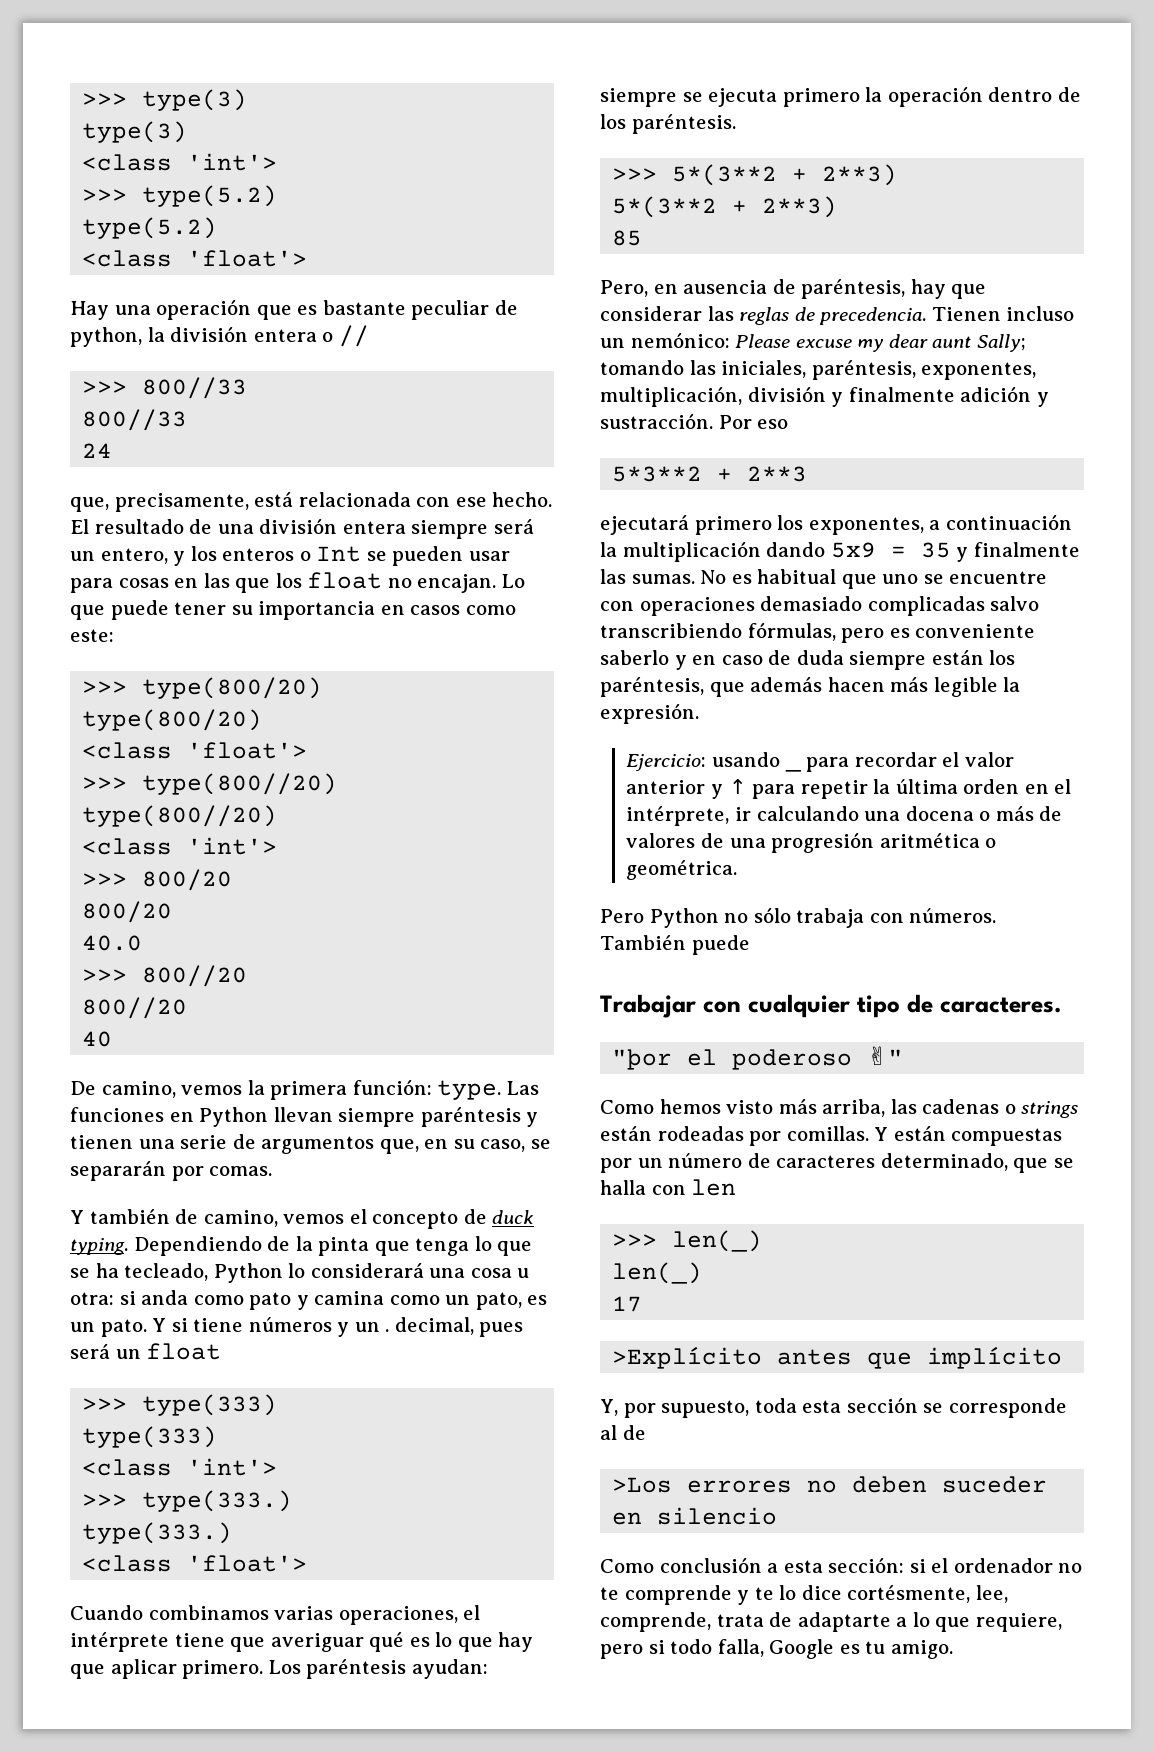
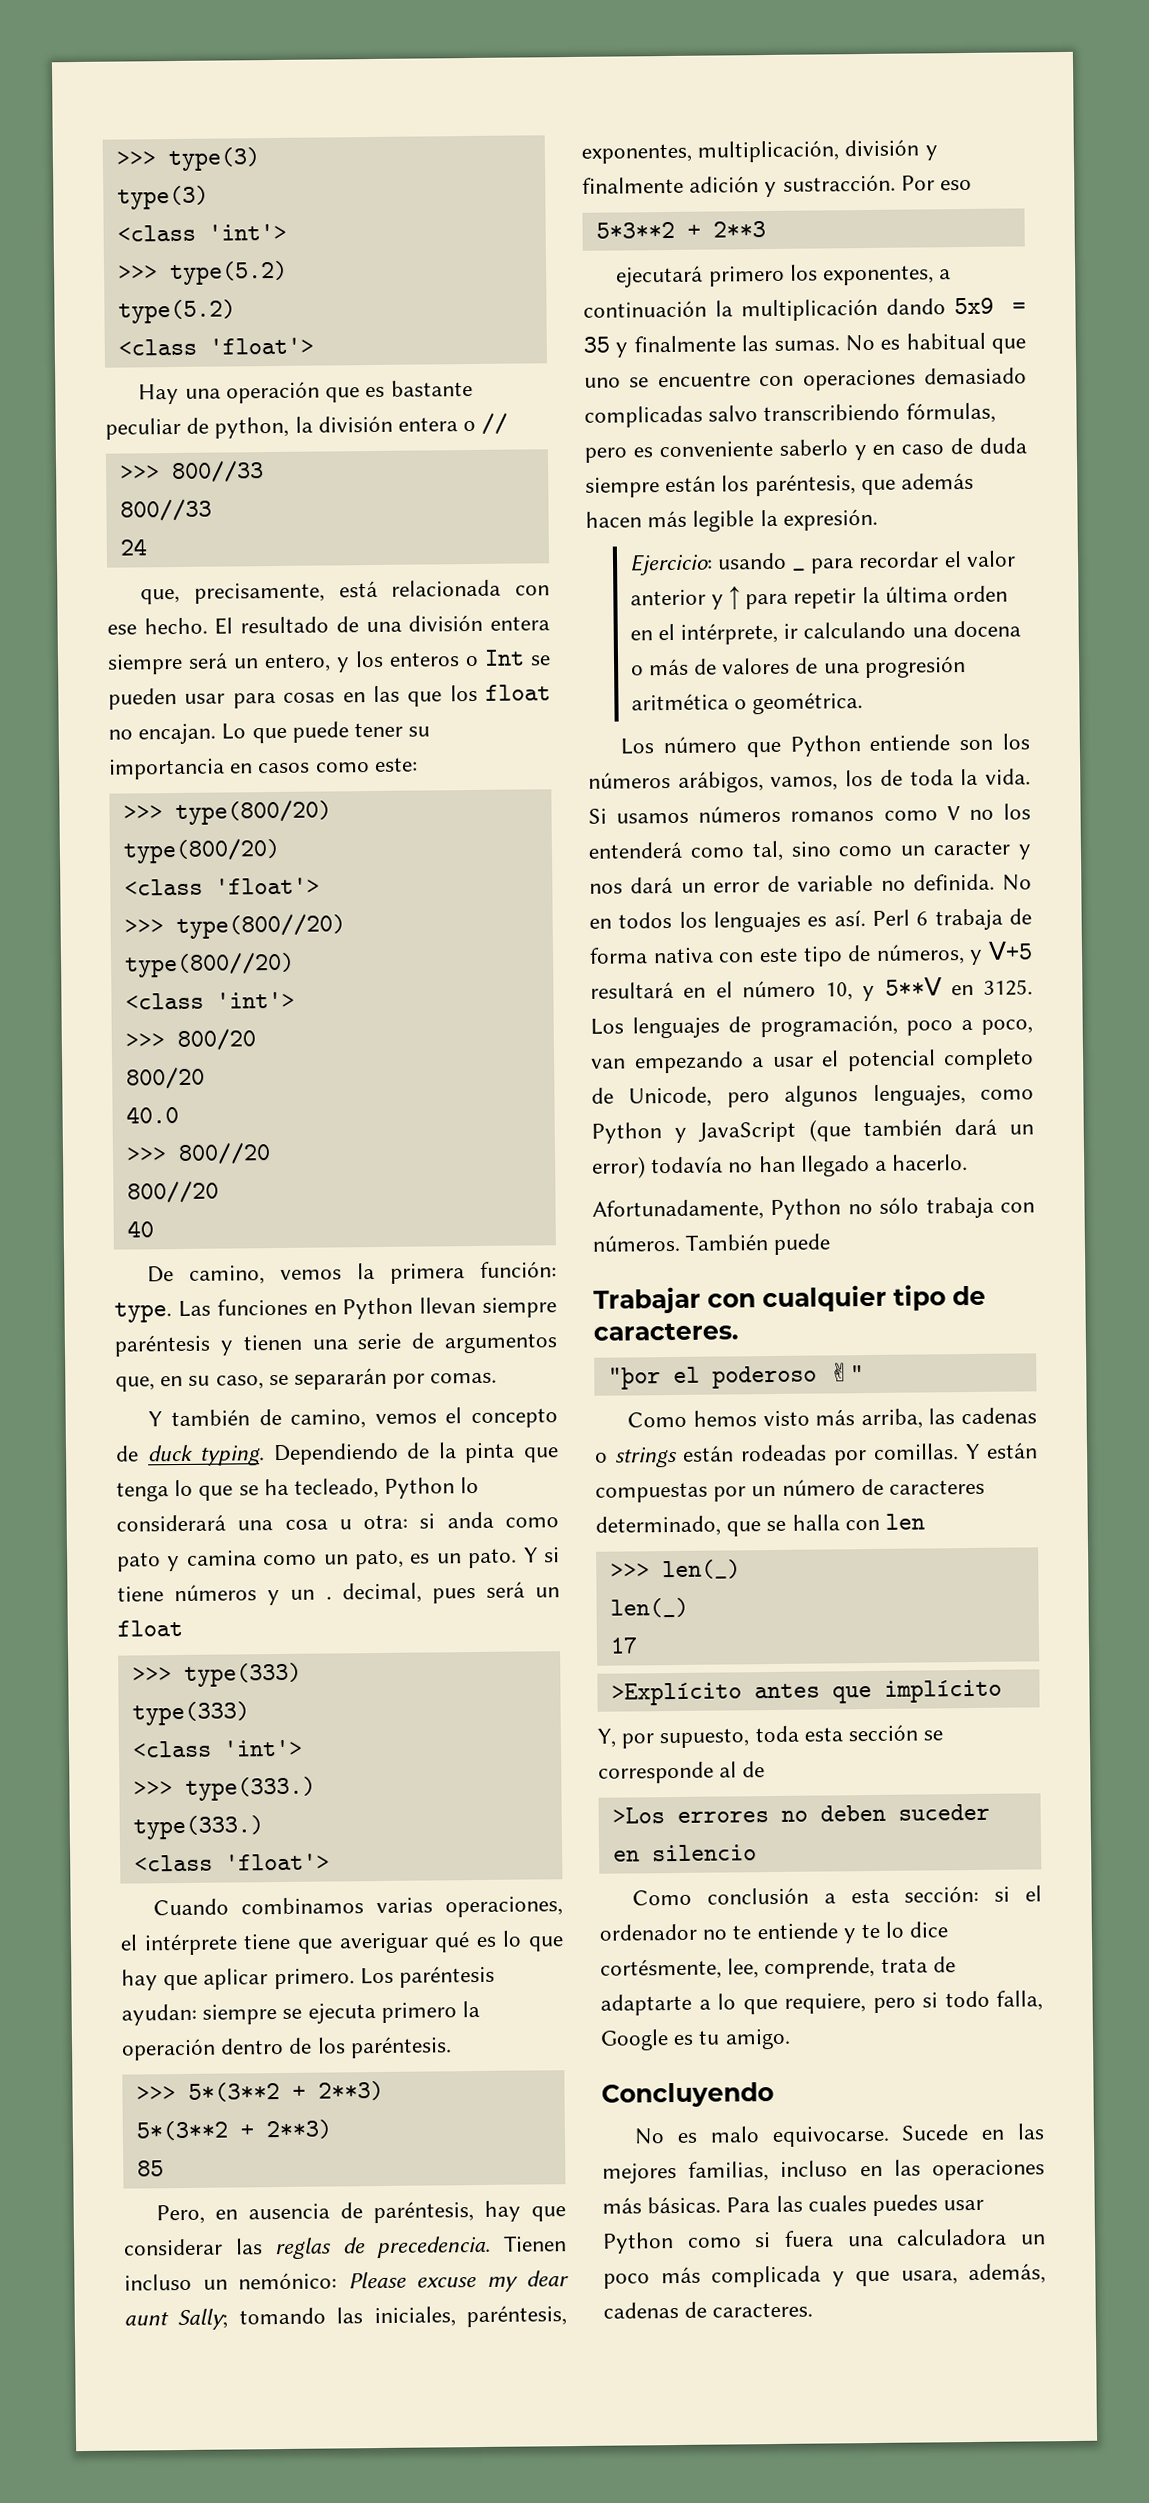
- Pero Python no sólo trabaja con números.
+ Los número que Python entiende son los números arábigos, vamos, los de toda la vida. Si usamos números romanos como Ⅴ no los entenderá como tal, sino como un caracter y nos dará un error de variable no definida. No en todos los lenguajes es así. Perl 6 trabaja de forma nativa con este tipo de números, y Ⅴ+5 resultará en el número 10, y 5**Ⅴ en 3125. Los lenguajes de programación, poco a poco, van empezando a usar el potencial completo de Unicode, pero algunos lenguajes, como Python y JavaScript (que también dará un error) todavía no han llegado a hacerlo.
+ Afortunadamente, Python no sólo trabaja con números.
- Como conclusión a esta sección: si el ordenador no te comprende y te lo dice cortésmente, lee, comprende, trata de adaptarte a lo que requiere, pero si todo falla, Google es tu amigo.
+ Como conclusión a esta sección: si el ordenador no te entiende y te lo dice cortésmente, lee, comprende, trata de adaptarte a lo que requiere, pero si todo falla, Google es tu amigo.
+ Concluyendo
+ No es malo equivocarse. Sucede en las mejores familias, incluso en las operaciones más básicas. Para las cuales puedes usar Python como si fuera una calculadora un poco más complicada y que usara, además, cadenas de caracteres.

